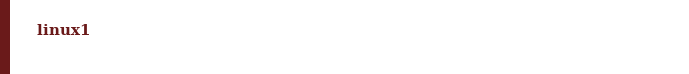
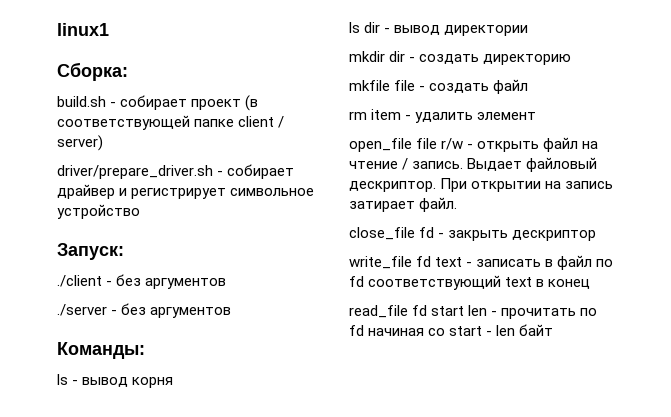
+ Сборка:
+ build.sh - собирает проект (в соответствующей папке client / server)
+ driver/prepare_driver.sh - собирает драйвер и регистрирует символьное устройство
+ Запуск:
+ ./client - без аргументов
+ ./server - без аргументов
+ Команды:
+ ls - вывод корня
+ ls dir - вывод директории
+ mkdir dir - создать директорию
+ mkfile file - создать файл
+ rm item - удалить элемент
+ open_file file r/w - открыть файл на чтение / запись. Выдает файловый дескриптор. При открытии на запись затирает файл.
+ close_file fd - закрыть дескриптор
+ write_file fd text - записать в файл по fd соответствующий text в конец
+ read_file fd start len - прочитать по fd начиная со start - len байт

